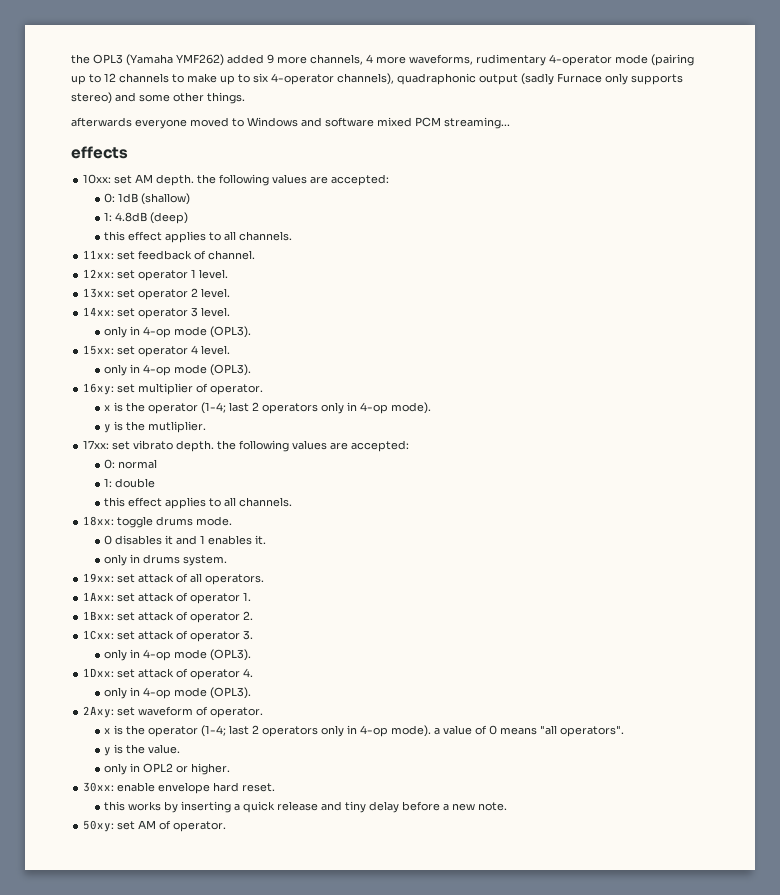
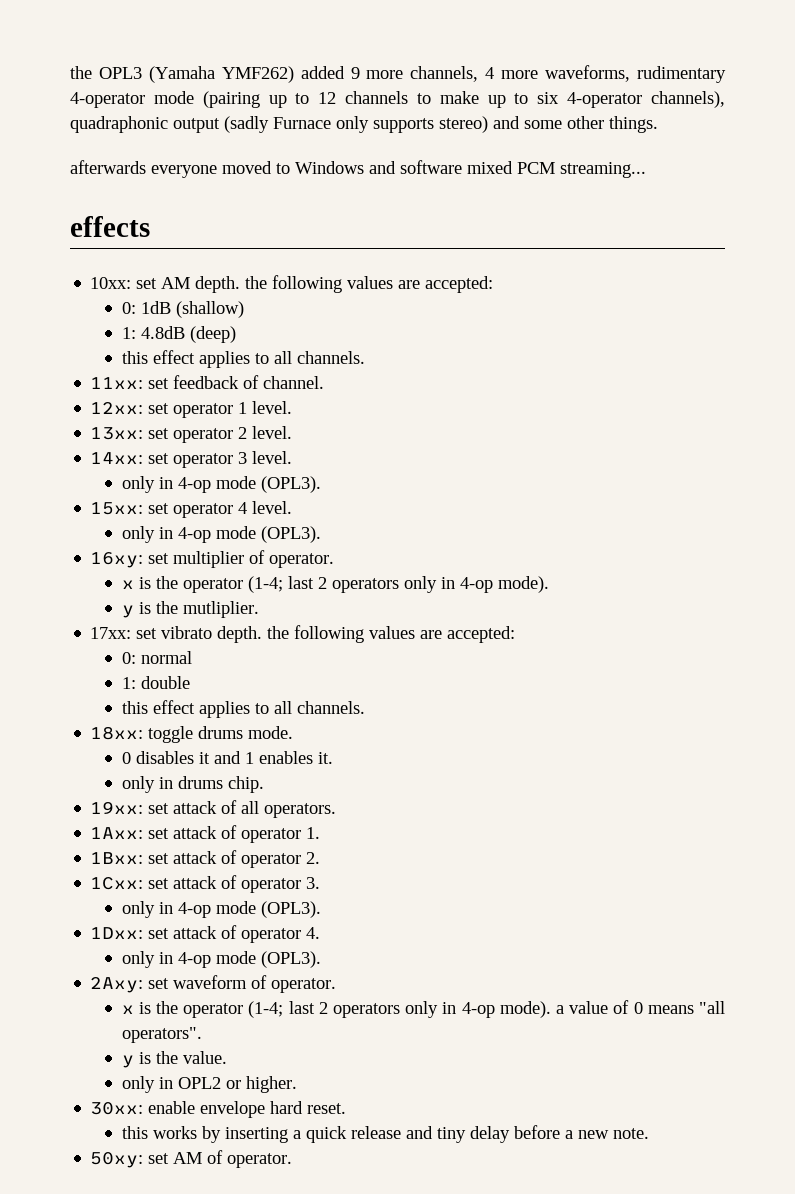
- only in drums system.
+ only in drums chip.

